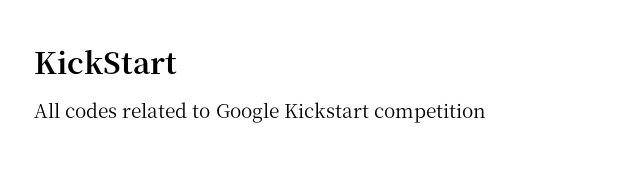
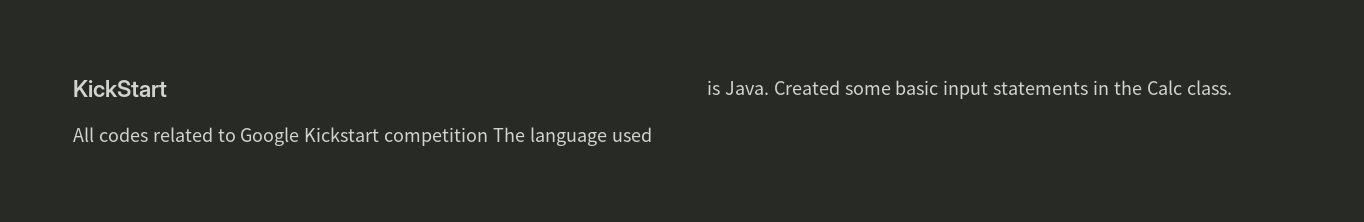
- All codes related to Google Kickstart competition
+ All codes related to Google Kickstart competition The language used is Java. Created some basic input statements in the Calc class.

